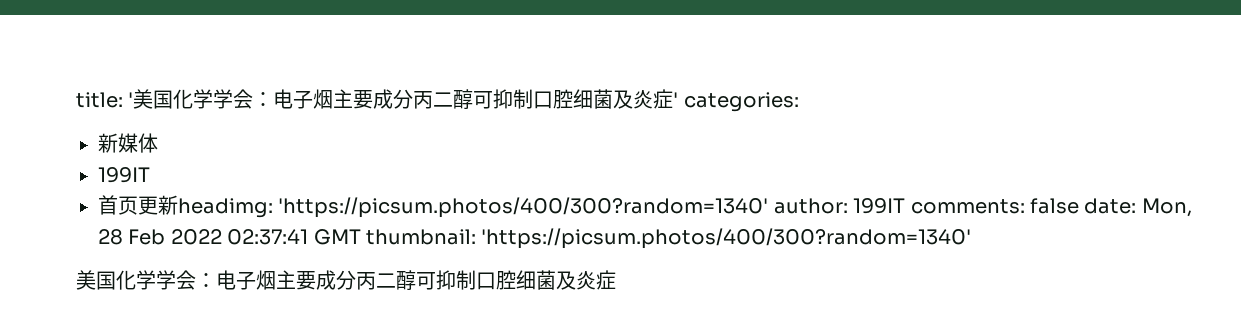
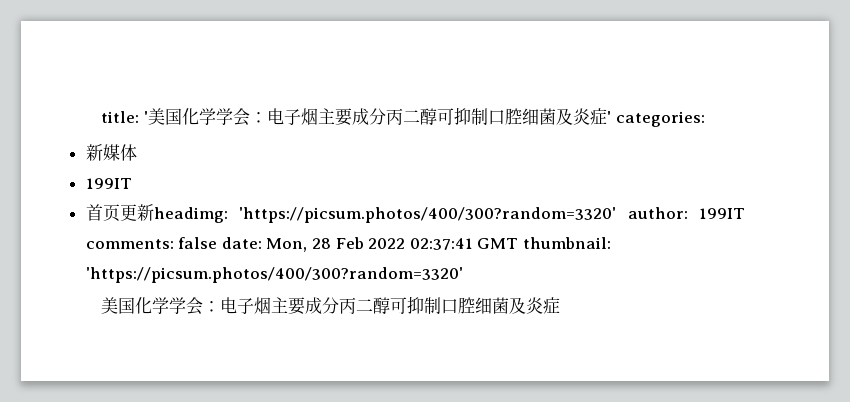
- 首页更新headimg: 'https://picsum.photos/400/300?random=1340' author: 199IT comments: false date: Mon, 28 Feb 2022 02:37:41 GMT thumbnail: 'https://picsum.photos/400/300?random=1340'
+ 首页更新headimg: 'https://picsum.photos/400/300?random=3320' author: 199IT comments: false date: Mon, 28 Feb 2022 02:37:41 GMT thumbnail: 'https://picsum.photos/400/300?random=3320'

